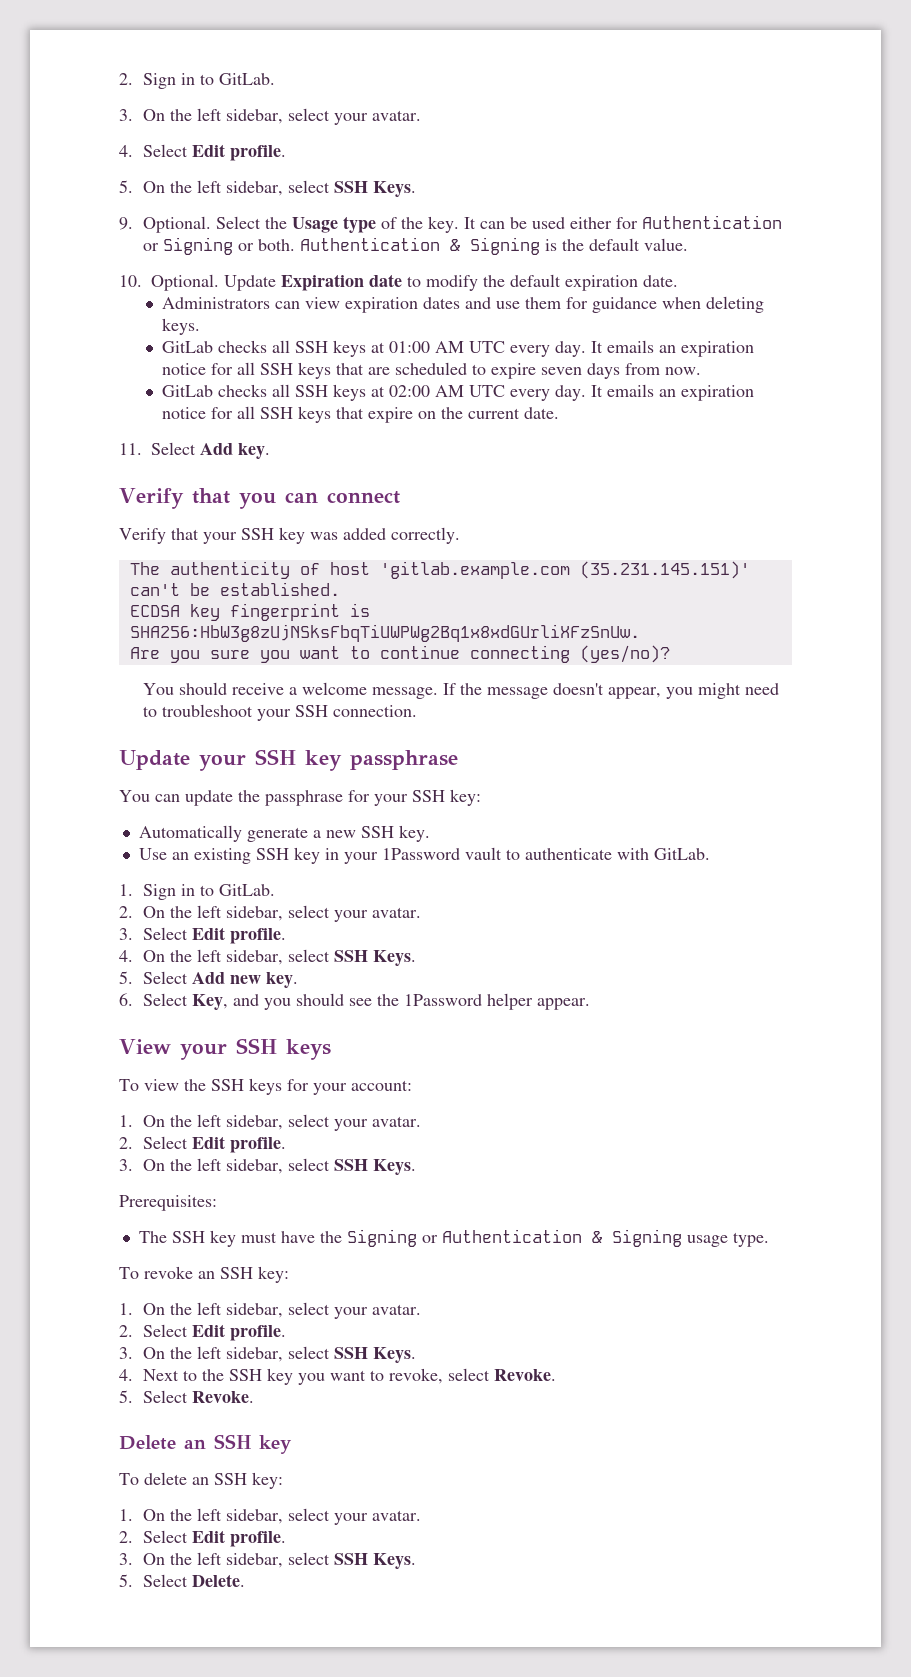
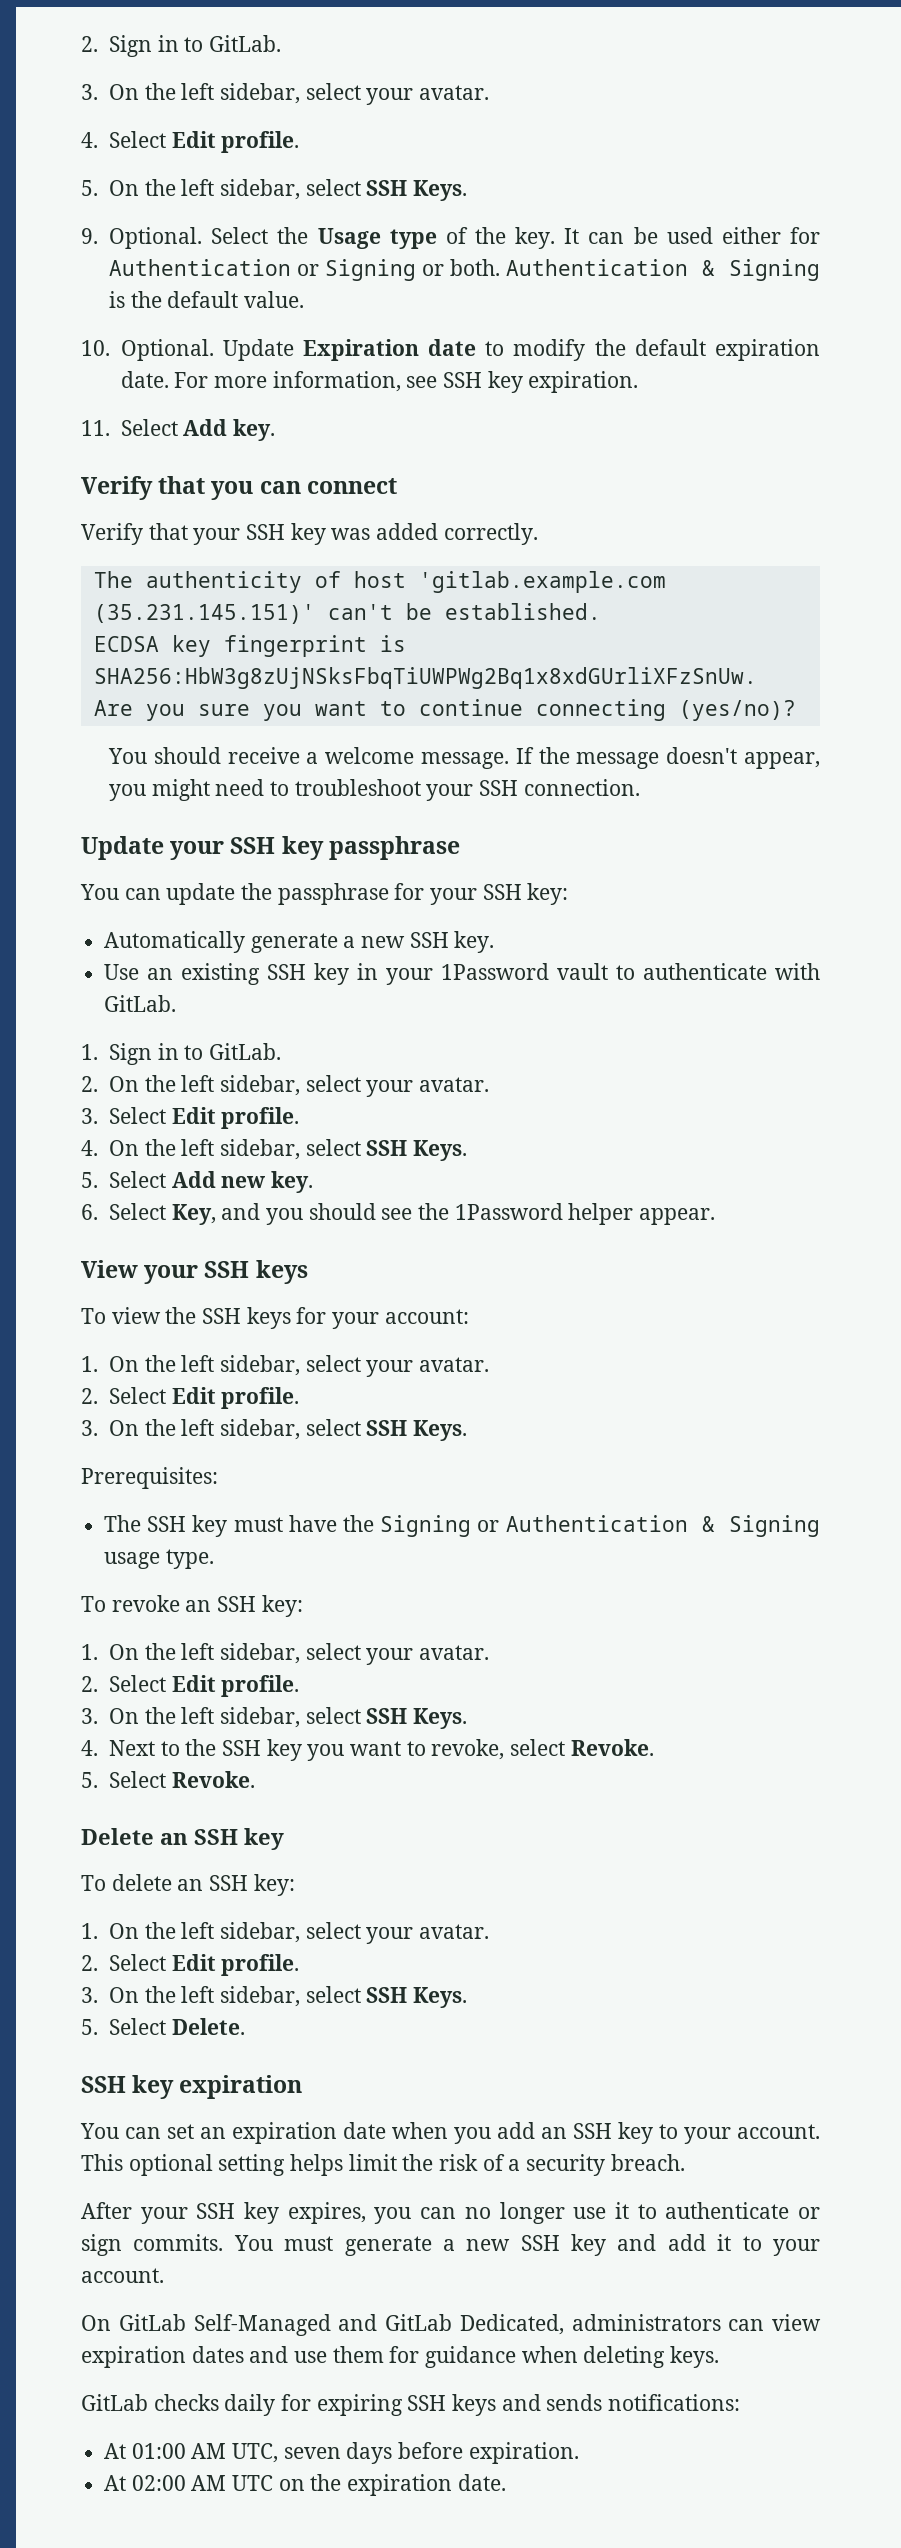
- Update Expiration date to modify the default expiration date.
- Administrators can view expiration dates and use them for guidance when deleting keys.
- GitLab checks all SSH keys at 01:00 AM UTC every day. It emails an expiration notice for all SSH keys that are scheduled to expire seven days from now.
- GitLab checks all SSH keys at 02:00 AM UTC every day. It emails an expiration notice for all SSH keys that expire on the current date.
+ Update Expiration date to modify the default expiration date. For more information, see SSH key expiration.
+ SSH key expiration
+ You can set an expiration date when you add an SSH key to your account. This optional setting helps limit the risk of a security breach.
+ After your SSH key expires, you can no longer use it to authenticate or sign commits. You must generate a new SSH key and add it to your account.
+ On GitLab Self-Managed and GitLab Dedicated, administrators can view expiration dates and use them for guidance when deleting keys.
+ GitLab checks daily for expiring SSH keys and sends notifications:
+ At 01:00 AM UTC, seven days before expiration.
+ At 02:00 AM UTC on the expiration date.

